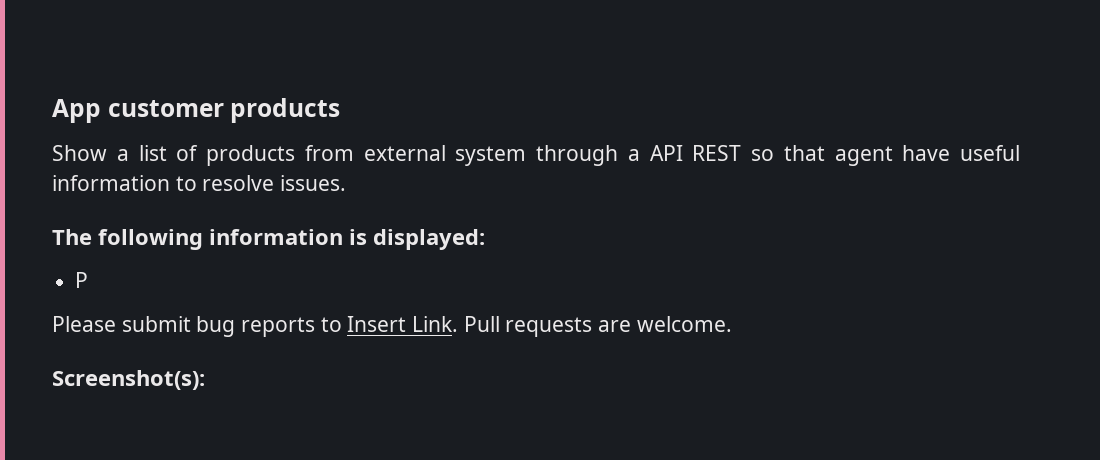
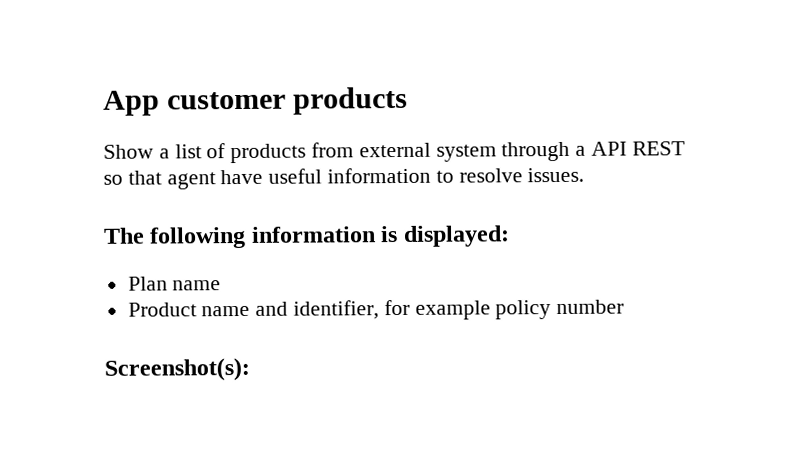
- P
- Please submit bug reports to Insert Link. Pull requests are welcome.
+ Plan name
+ Product name and identifier, for example policy number

